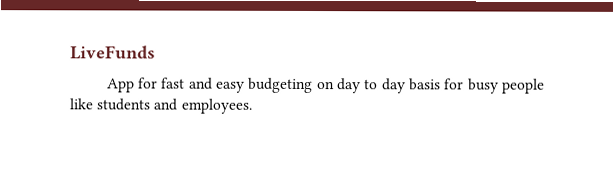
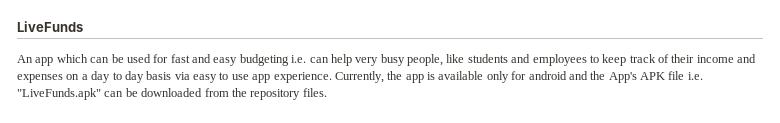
- App for fast and easy budgeting on day to day basis for busy people like students and employees.
+ An app which can be used for fast and easy budgeting i.e. can help very busy people, like students and employees to keep track of their income and expenses on a day to day basis via easy to use app experience. Currently, the app is available only for android and the App's APK file i.e. "LiveFunds.apk" can be downloaded from the repository files.

